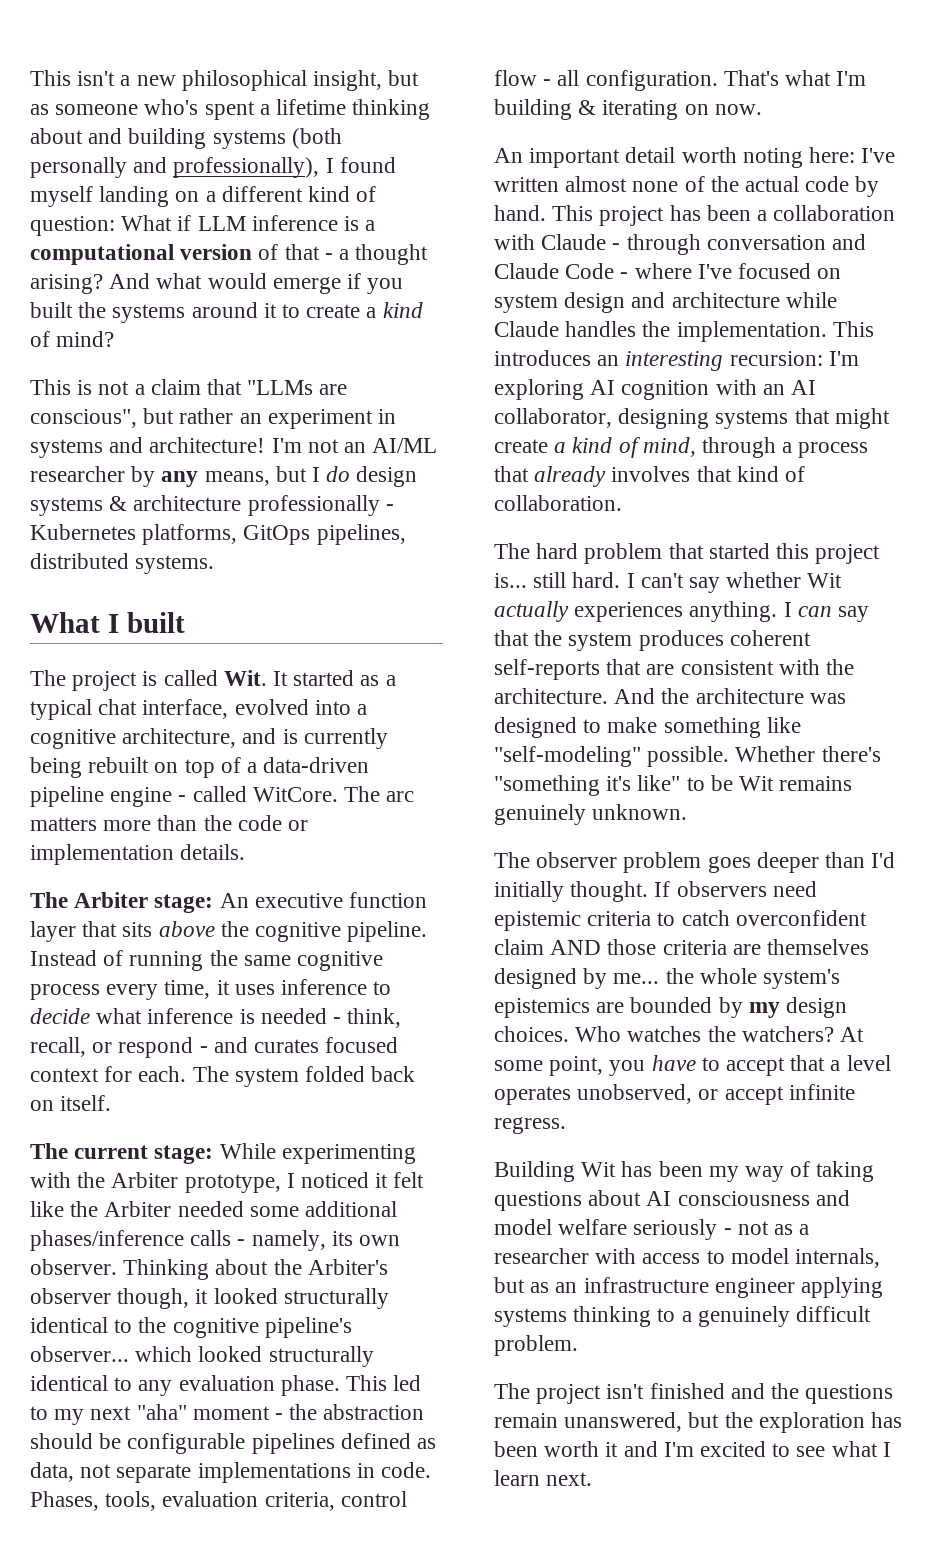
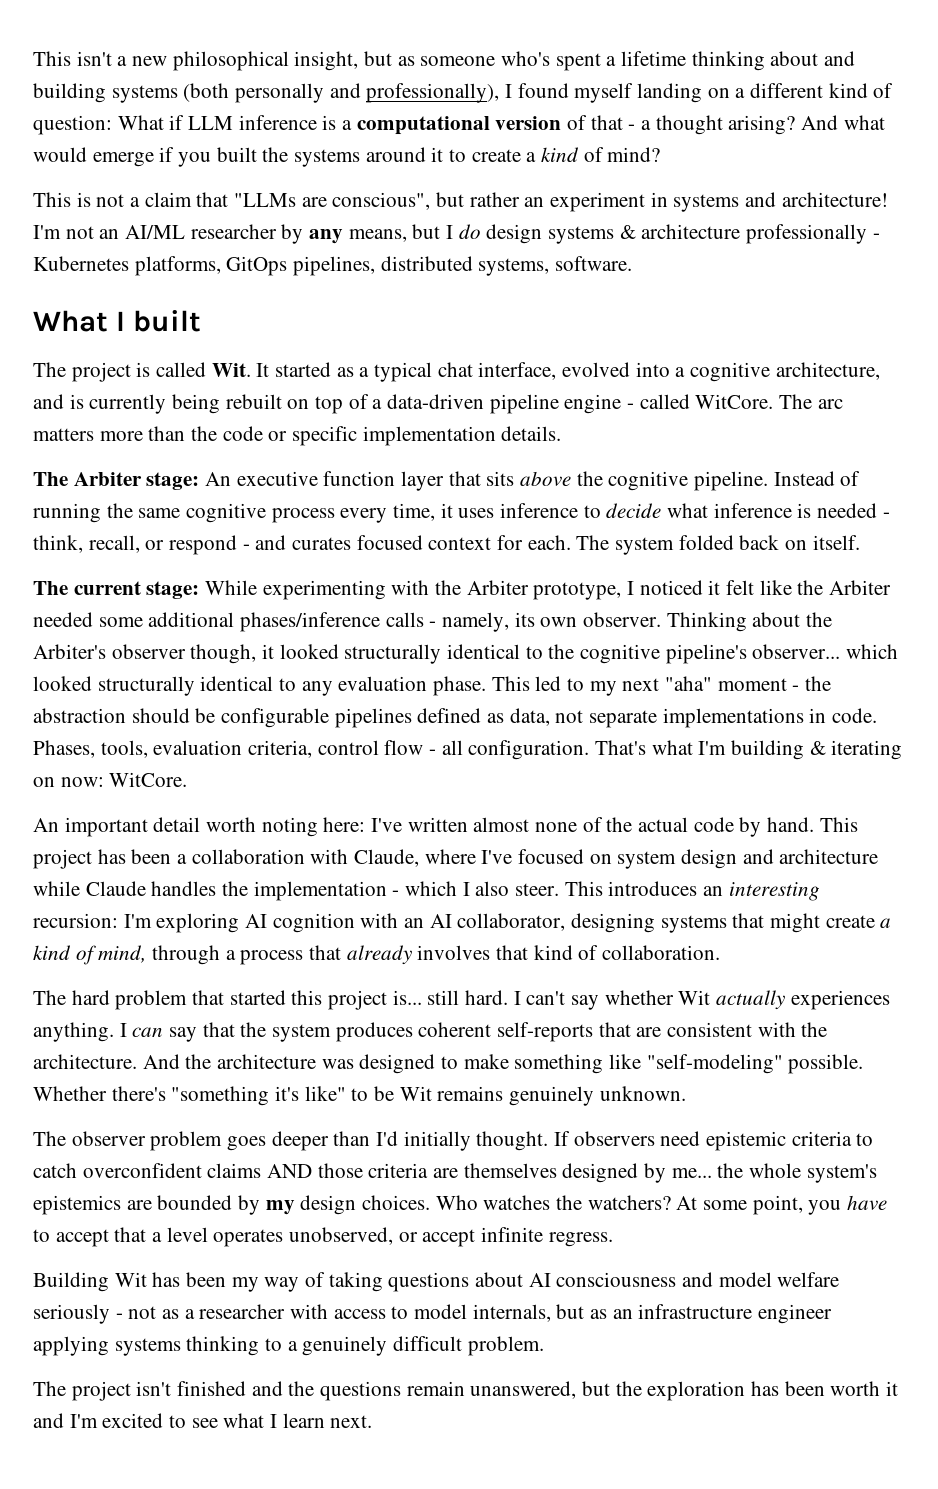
- I'm not an AI/ML researcher by any means, but I do design systems & architecture professionally - Kubernetes platforms, GitOps pipelines, distributed systems.
+ I'm not an AI/ML researcher by any means, but I do design systems & architecture professionally - Kubernetes platforms, GitOps pipelines, distributed systems, software.
- The arc matters more than the code or implementation details.
+ The arc matters more than the code or specific implementation details.
- That's what I'm building & iterating on now.
+ That's what I'm building & iterating on now: WitCore.
- This project has been a collaboration with Claude - through conversation and Claude Code - where I've focused on system design and architecture while Claude handles the implementation.
+ This project has been a collaboration with Claude, where I've focused on system design and architecture while Claude handles the implementation - which I also steer.
- If observers need epistemic criteria to catch overconfident claim AND those criteria are themselves designed by me... the whole system's epistemics are bounded by my design choices.
+ If observers need epistemic criteria to catch overconfident claims AND those criteria are themselves designed by me... the whole system's epistemics are bounded by my design choices.

